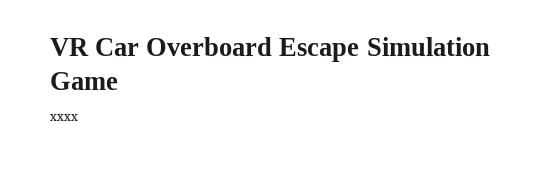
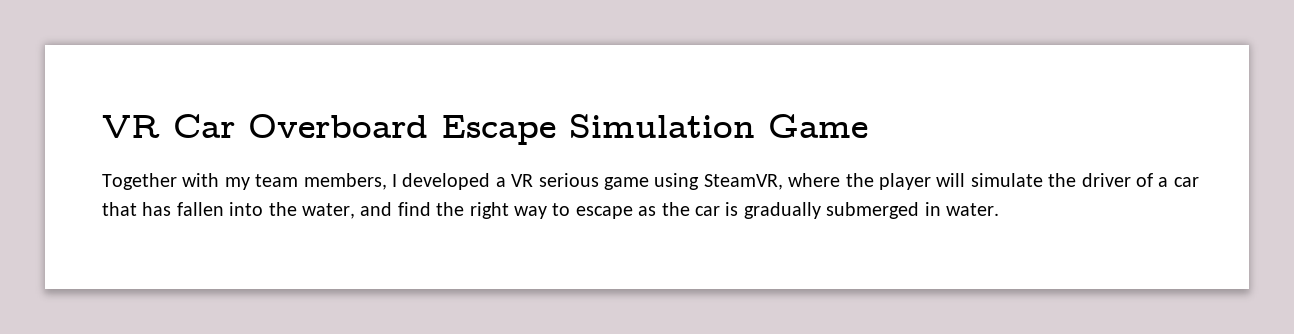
- xxxx
+ Together with my team members, I developed a VR serious game using SteamVR, where the player will simulate the driver of a car that has fallen into the water, and find the right way to escape as the car is gradually submerged in water.

